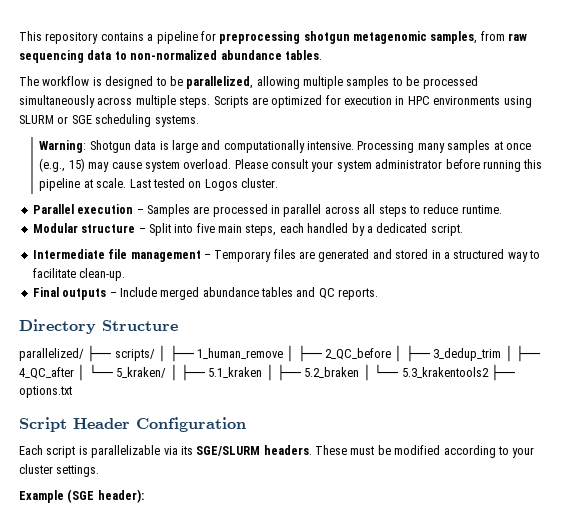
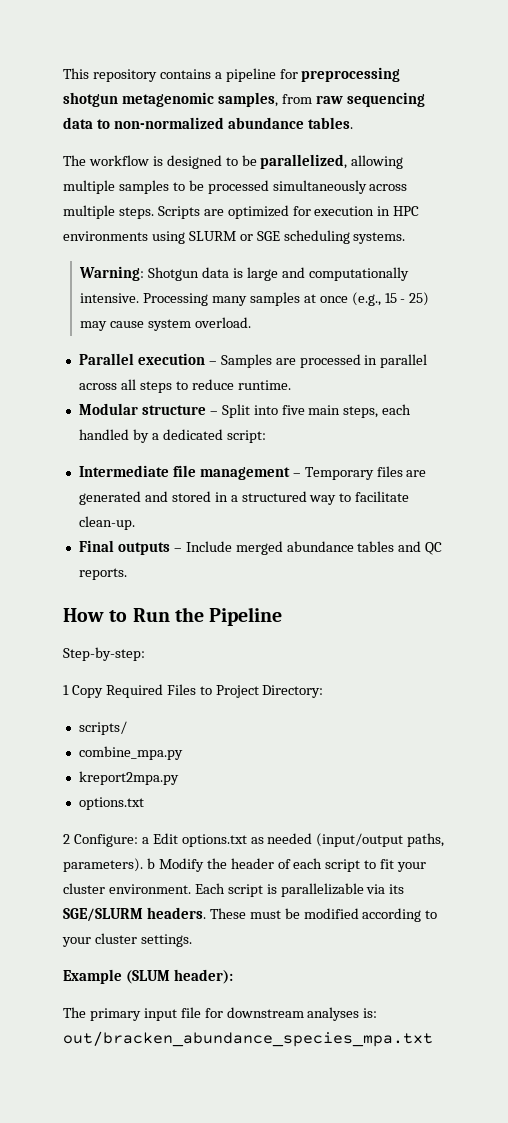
- Processing many samples at once (e.g., 15) may cause system overload. Please consult your system administrator before running this pipeline at scale. Last tested on Logos cluster.
+ Processing many samples at once (e.g., 15 - 25) may cause system overload.
- Modular structure – Split into five main steps, each handled by a dedicated script.
+ Modular structure – Split into five main steps, each handled by a dedicated script:
- Directory Structure
- parallelized/ ├── scripts/ │ ├── 1_human_remove │ ├── 2_QC_before │ ├── 3_dedup_trim │ ├── 4_QC_after │ └── 5_kraken/ │ ├── 5.1_kraken │ ├── 5.2_braken │ └── 5.3_krakentools2 ├── options.txt
- Script Header Configuration
- Each script is parallelizable via its SGE/SLURM headers.
+ How to Run the Pipeline
+ Step-by-step:
+ 1 Copy Required Files to Project Directory:
+ scripts/
+ combine_mpa.py
+ kreport2mpa.py
+ options.txt
+ 2 Configure: a Edit options.txt as needed (input/output paths, parameters). b Modify the header of each script to fit your cluster environment. Each script is parallelizable via its SGE/SLURM headers.
- Example (SGE header):
+ Example (SLUM header):
+ The primary input file for downstream analyses is: out/bracken_abundance_species_mpa.txt

